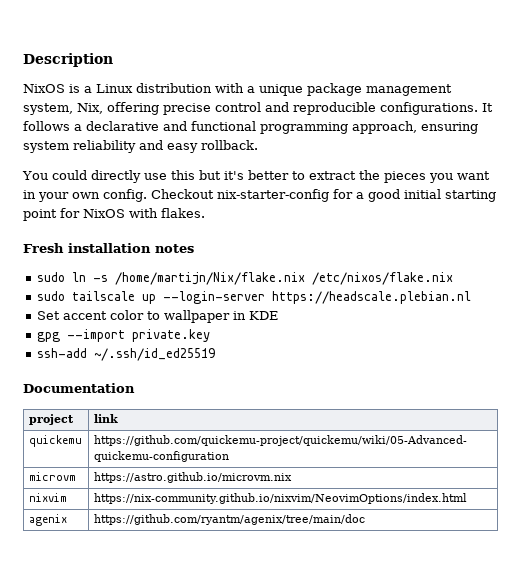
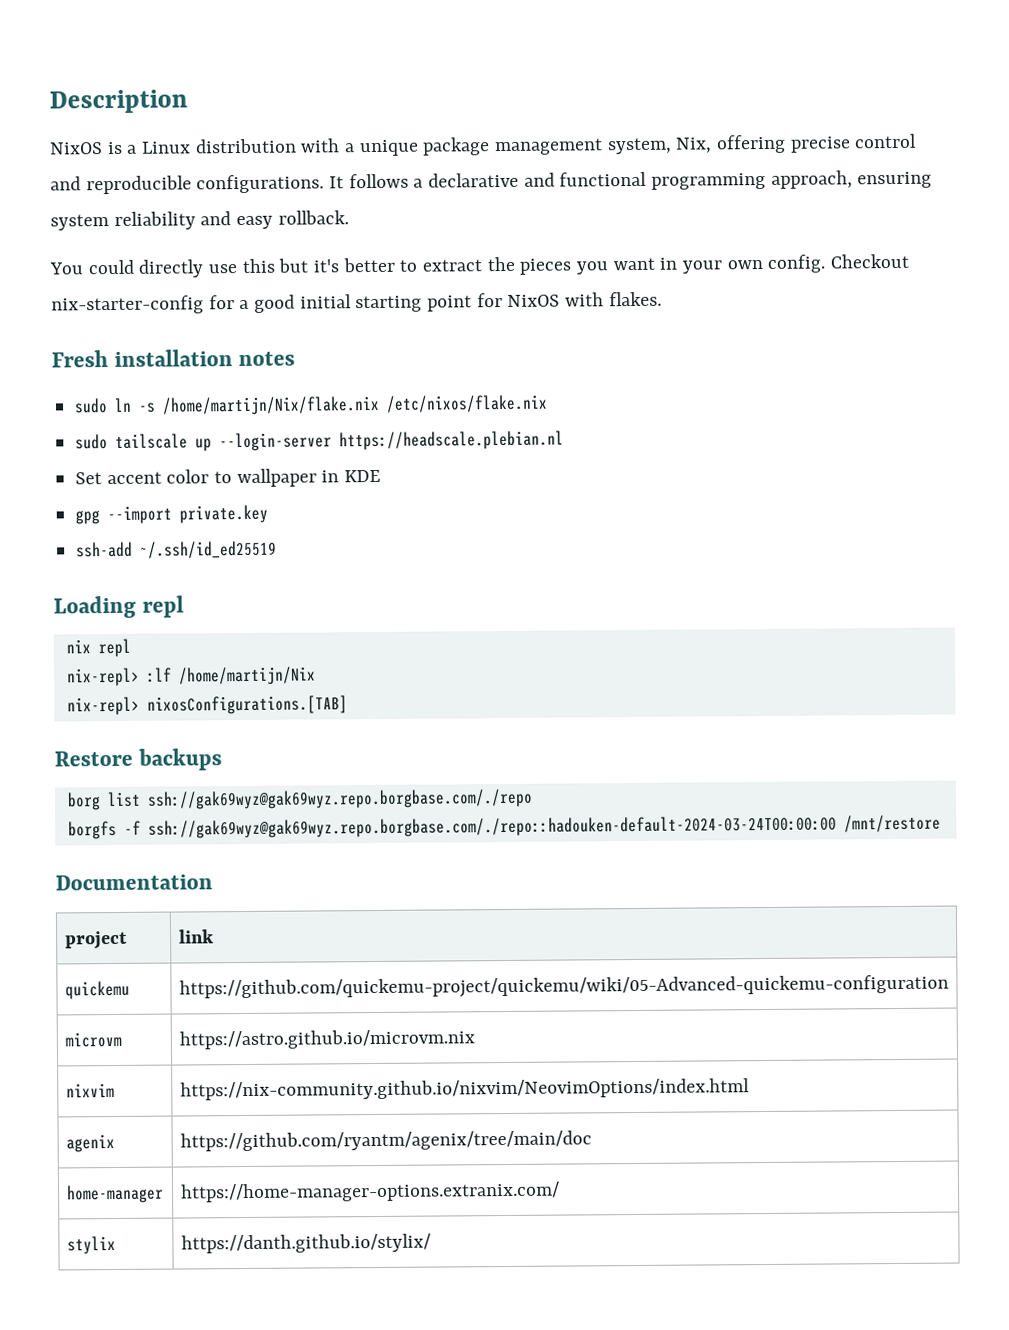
+ Loading repl
+ nix repl
+ nix-repl> :lf /home/martijn/Nix
+ nix-repl> nixosConfigurations.[TAB]
+ Restore backups
+ borg list ssh://gak69wyz@gak69wyz.repo.borgbase.com/./repo
+ borgfs -f ssh://gak69wyz@gak69wyz.repo.borgbase.com/./repo::hadouken-default-2024-03-24T00:00:00 /mnt/restore
+ home-manager | https://home-manager-options.extranix.com/
+ stylix | https://danth.github.io/stylix/

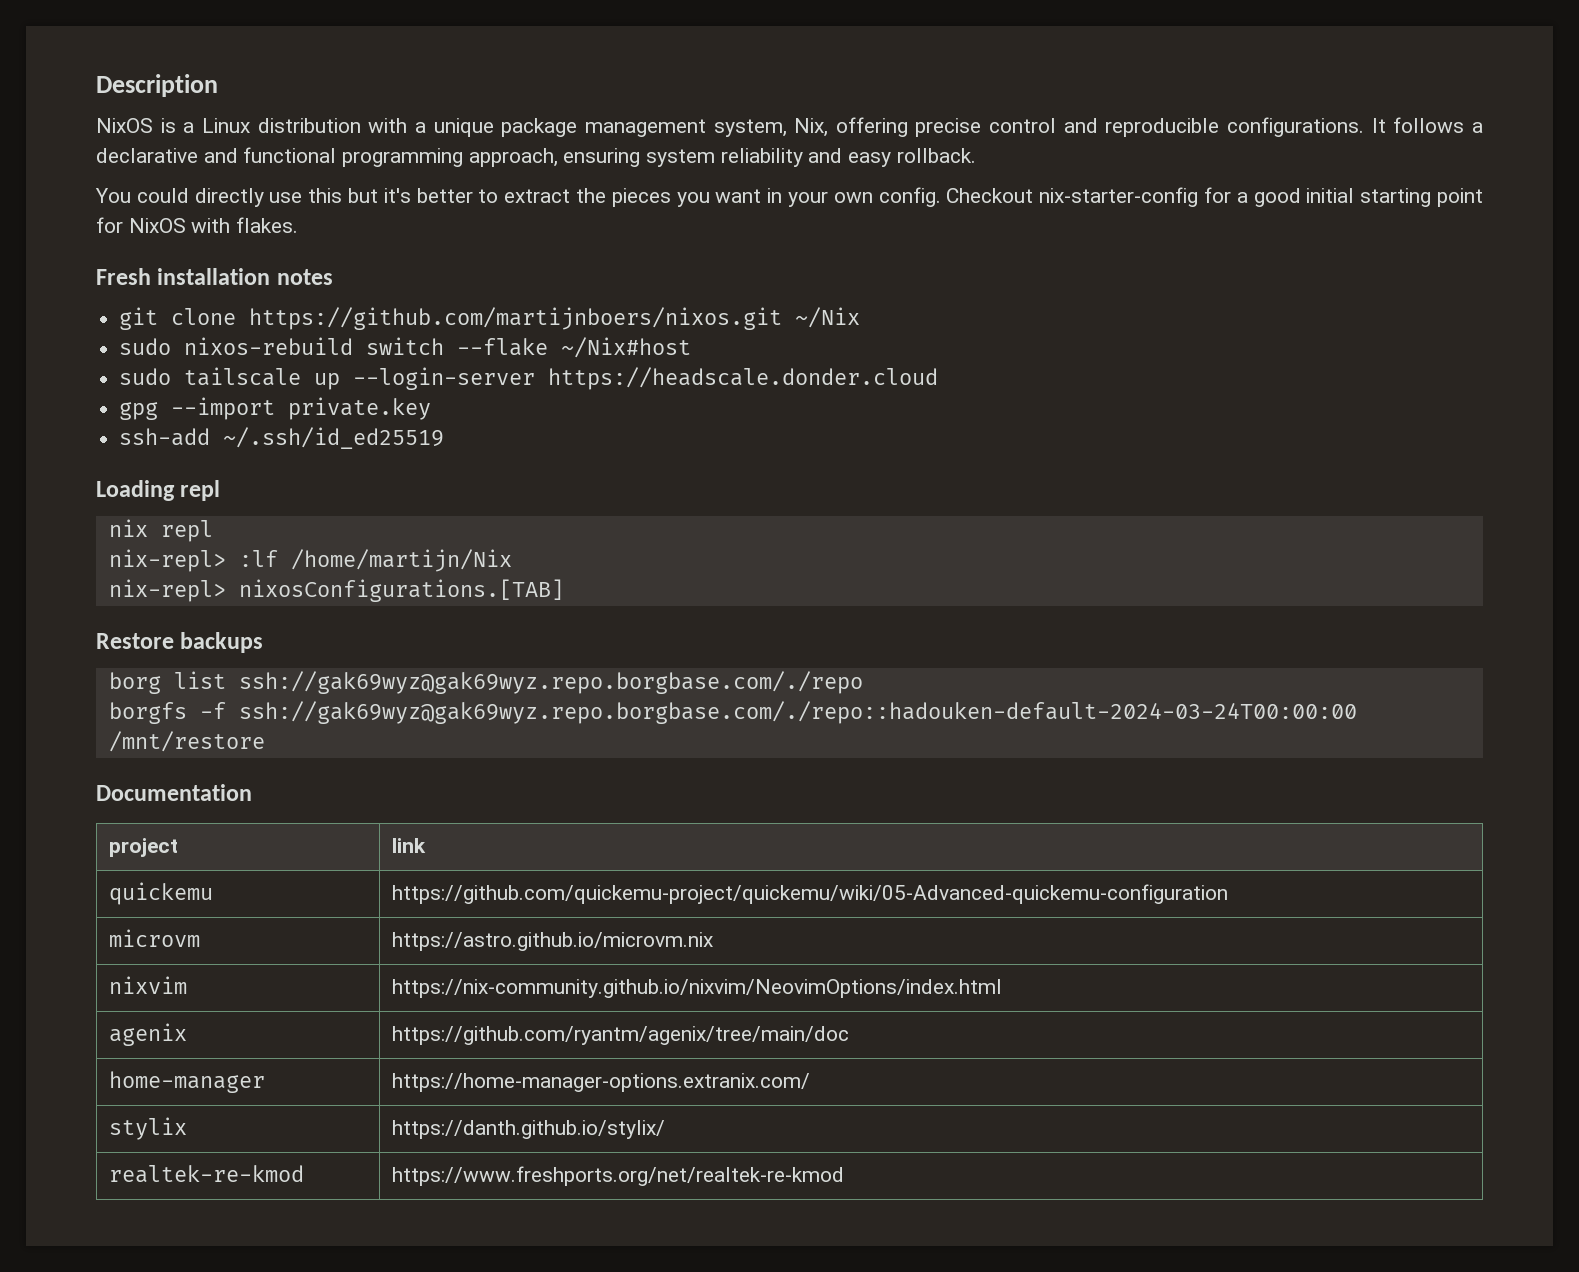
- sudo ln -s /home/martijn/Nix/flake.nix /etc/nixos/flake.nix
- sudo tailscale up --login-server https://headscale.plebian.nl
- Set accent color to wallpaper in KDE
+ git clone https://github.com/martijnboers/nixos.git ~/Nix
+ sudo nixos-rebuild switch --flake ~/Nix#host
+ sudo tailscale up --login-server https://headscale.donder.cloud
+ realtek-re-kmod | https://www.freshports.org/net/realtek-re-kmod

